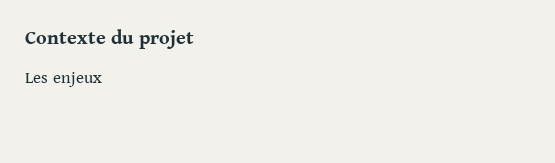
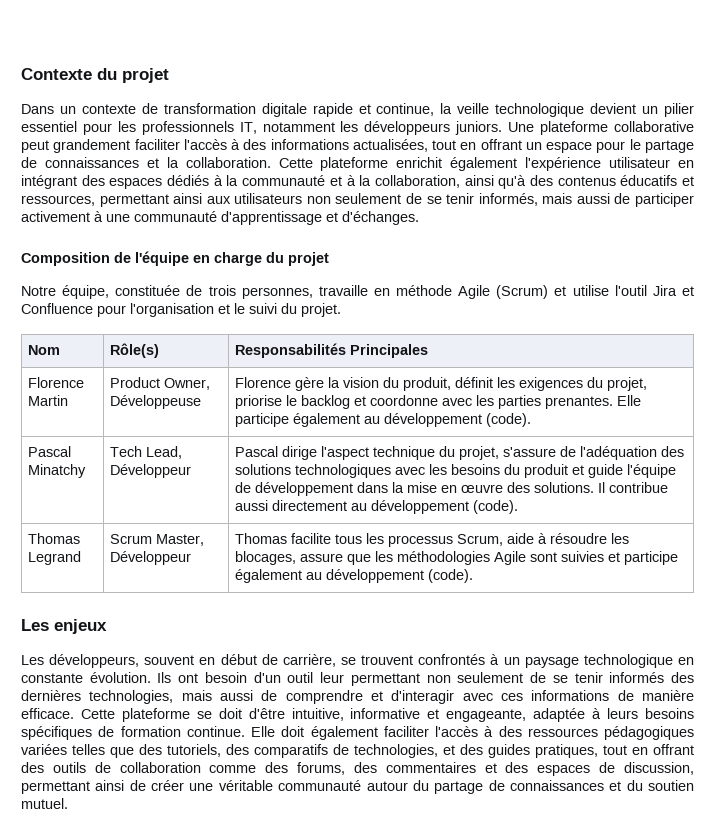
+ Dans un contexte de transformation digitale rapide et continue, la veille technologique devient un pilier essentiel pour les professionnels IT, notamment les développeurs juniors. Une plateforme collaborative peut grandement faciliter l'accès à des informations actualisées, tout en offrant un espace pour le partage de connaissances et la collaboration. Cette plateforme enrichit également l'expérience utilisateur en intégrant des espaces dédiés à la communauté et à la collaboration, ainsi qu'à des contenus éducatifs et ressources, permettant ainsi aux utilisateurs non seulement de se tenir informés, mais aussi de participer activement à une communauté d'apprentissage et d'échanges.
+ Composition de l'équipe en charge du projet
+ Notre équipe, constituée de trois personnes, travaille en méthode Agile (Scrum) et utilise l'outil Jira et Confluence pour l'organisation et le suivi du projet.
+ Nom | Rôle(s) | Responsabilités Principales
+ Florence Martin | Product Owner, Développeuse | Florence gère la vision du produit, définit les exigences du projet, priorise le backlog et coordonne avec les parties prenantes. Elle participe également au développement (code).
+ Pascal Minatchy | Tech Lead, Développeur | Pascal dirige l'aspect technique du projet, s'assure de l'adéquation des solutions technologiques avec les besoins du produit et guide l'équipe de développement dans la mise en œuvre des solutions. Il contribue aussi directement au développement (code).
+ Thomas Legrand | Scrum Master, Développeur | Thomas facilite tous les processus Scrum, aide à résoudre les blocages, assure que les méthodologies Agile sont suivies et participe également au développement (code).
  Les enjeux
+ Les développeurs, souvent en début de carrière, se trouvent confrontés à un paysage technologique en constante évolution. Ils ont besoin d'un outil leur permettant non seulement de se tenir informés des dernières technologies, mais aussi de comprendre et d'interagir avec ces informations de manière efficace. Cette plateforme se doit d'être intuitive, informative et engageante, adaptée à leurs besoins spécifiques de formation continue. Elle doit également faciliter l'accès à des ressources pédagogiques variées telles que des tutoriels, des comparatifs de technologies, et des guides pratiques, tout en offrant des outils de collaboration comme des forums, des commentaires et des espaces de discussion, permettant ainsi de créer une véritable communauté autour du partage de connaissances et du soutien mutuel.

